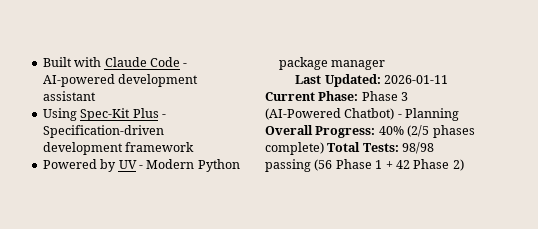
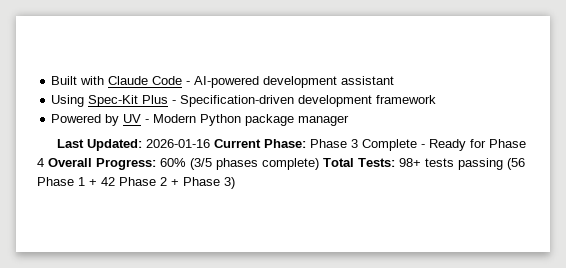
- Last Updated: 2026-01-11 Current Phase: Phase 3 (AI-Powered Chatbot) - Planning Overall Progress: 40% (2/5 phases complete) Total Tests: 98/98 passing (56 Phase 1 + 42 Phase 2)
+ Last Updated: 2026-01-16 Current Phase: Phase 3 Complete - Ready for Phase 4 Overall Progress: 60% (3/5 phases complete) Total Tests: 98+ tests passing (56 Phase 1 + 42 Phase 2 + Phase 3)

